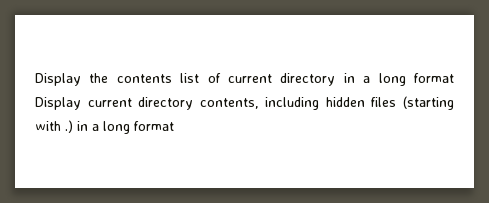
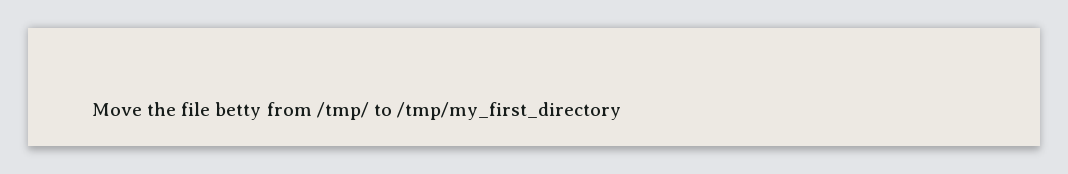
- Display the contents list of current directory in a long format Display current directory contents, including hidden files (starting with .) in a long format
+ Move the file betty from /tmp/ to /tmp/my_first_directory

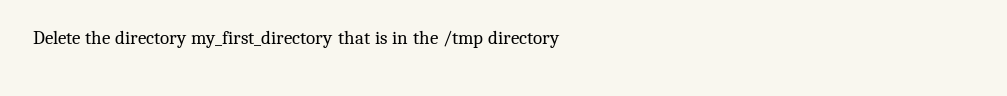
- Move the file betty from /tmp/ to /tmp/my_first_directory
+ Delete the directory my_first_directory that is in the /tmp directory

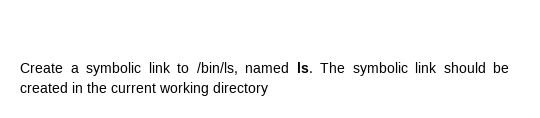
- Delete the directory my_first_directory that is in the /tmp directory
+ Create a symbolic link to /bin/ls, named ls. The symbolic link should be created in the current working directory

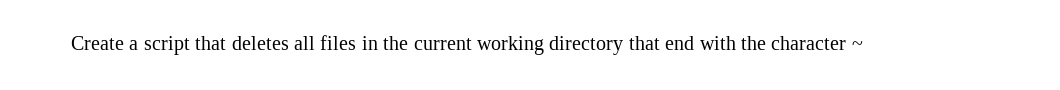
- Create a symbolic link to /bin/ls, named ls. The symbolic link should be created in the current working directory
+ Create a script that deletes all files in the current working directory that end with the character ~

